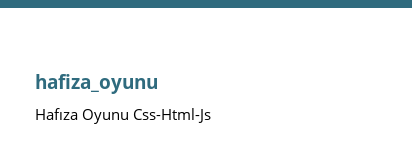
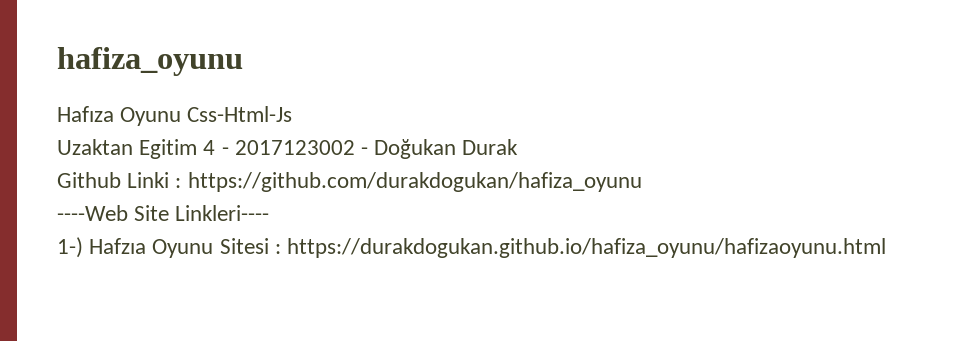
+ Uzaktan Egitim 4 - 2017123002 - Doğukan Durak
+ Github Linki : https://github.com/durakdogukan/hafiza_oyunu
+ ----Web Site Linkleri----
+ 1-) Hafzıa Oyunu Sitesi : https://durakdogukan.github.io/hafiza_oyunu/hafizaoyunu.html

